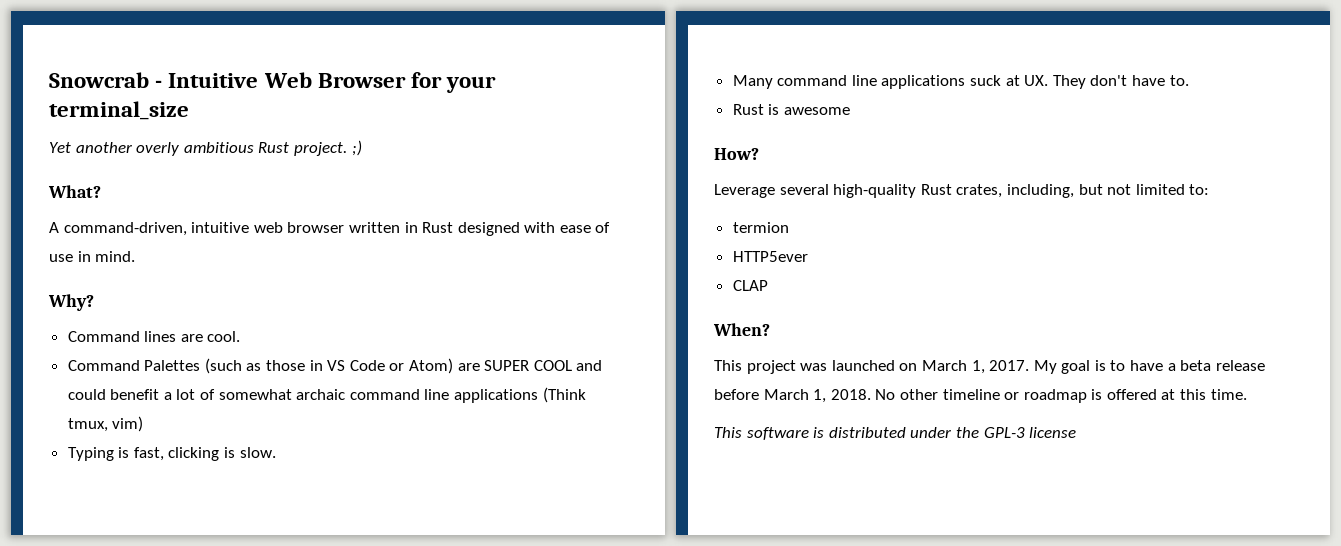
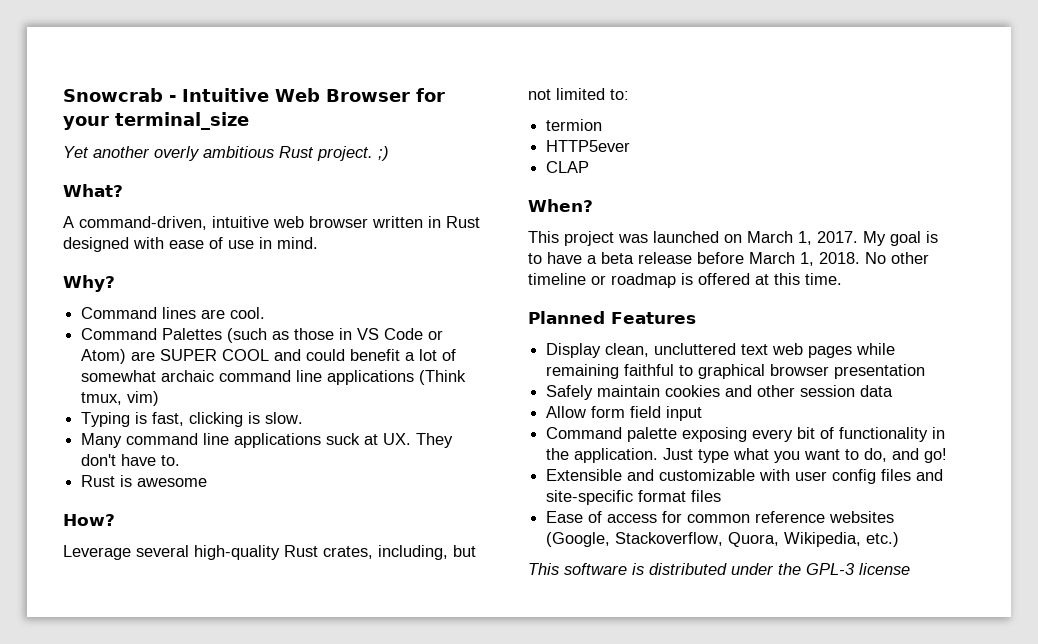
+ Planned Features
+ Display clean, uncluttered text web pages while remaining faithful to graphical browser presentation
+ Safely maintain cookies and other session data
+ Allow form field input
+ Command palette exposing every bit of functionality in the application. Just type what you want to do, and go!
+ Extensible and customizable with user config files and site-specific format files
+ Ease of access for common reference websites (Google, Stackoverflow, Quora, Wikipedia, etc.)

